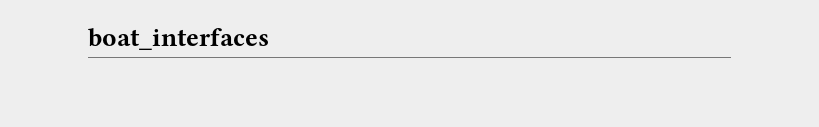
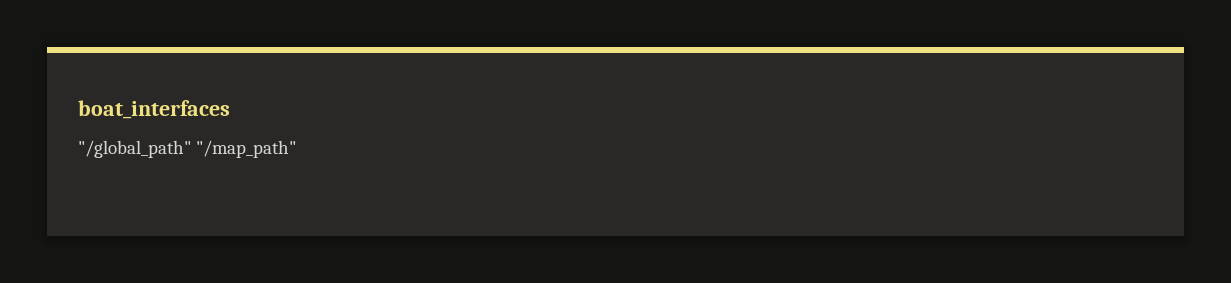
+ "/global_path" "/map_path"

